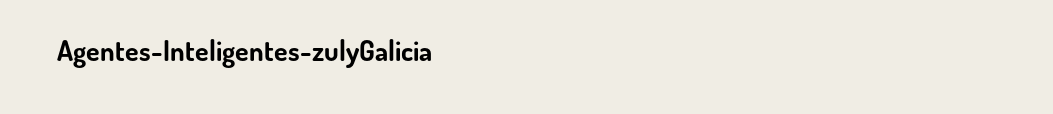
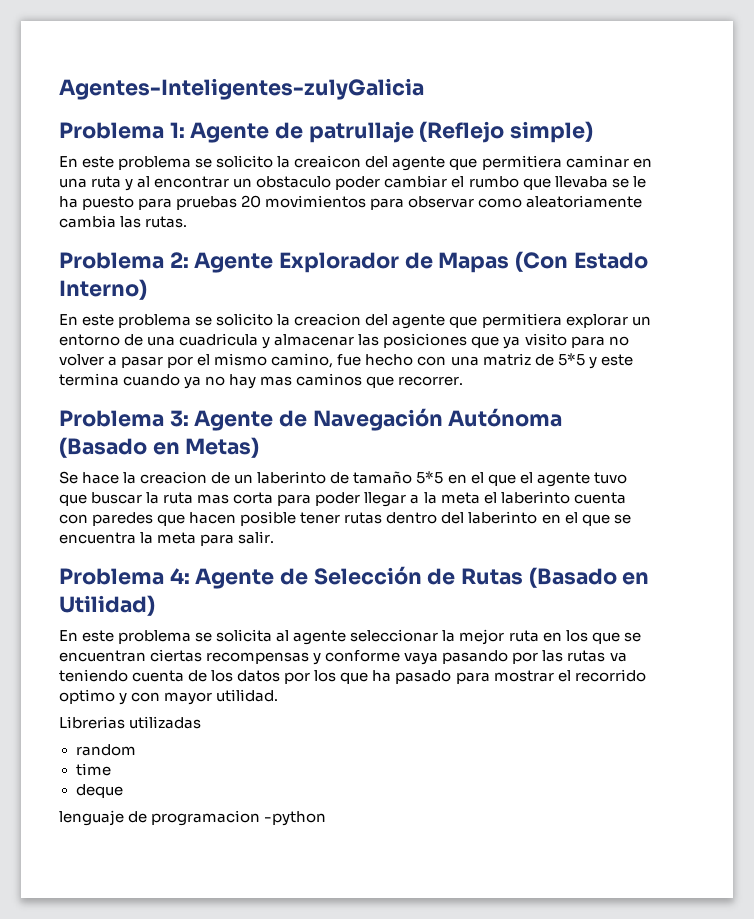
+ Problema 1: Agente de patrullaje (Reflejo simple)
+ En este problema se solicito la creaicon del agente que permitiera caminar en una ruta y al encontrar un obstaculo poder cambiar el rumbo que llevaba se le ha puesto para pruebas 20 movimientos para observar como aleatoriamente cambia las rutas.
+ Problema 2: Agente Explorador de Mapas (Con Estado Interno)
+ En este problema se solicito la creacion del agente que permitiera explorar un entorno de una cuadricula y almacenar las posiciones que ya visito para no volver a pasar por el mismo camino, fue hecho con una matriz de 5*5 y este termina cuando ya no hay mas caminos que recorrer.
+ Problema 3: Agente de Navegación Autónoma (Basado en Metas)
+ Se hace la creacion de un laberinto de tamaño 5*5 en el que el agente tuvo que buscar la ruta mas corta para poder llegar a la meta el laberinto cuenta con paredes que hacen posible tener rutas dentro del laberinto en el que se encuentra la meta para salir.
+ Problema 4: Agente de Selección de Rutas (Basado en Utilidad)
+ En este problema se solicita al agente seleccionar la mejor ruta en los que se encuentran ciertas recompensas y conforme vaya pasando por las rutas va teniendo cuenta de los datos por los que ha pasado para mostrar el recorrido optimo y con mayor utilidad.
+ Librerias utilizadas
+ random
+ time
+ deque
+ lenguaje de programacion -python

